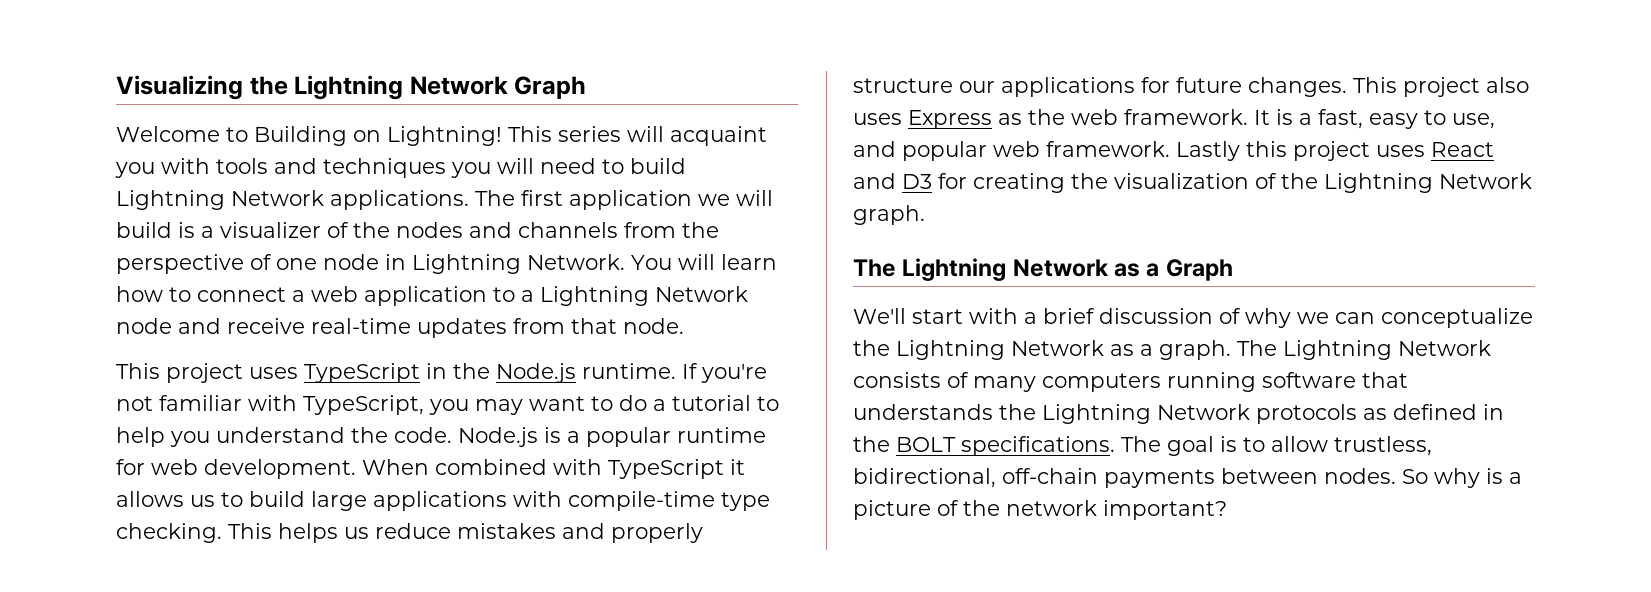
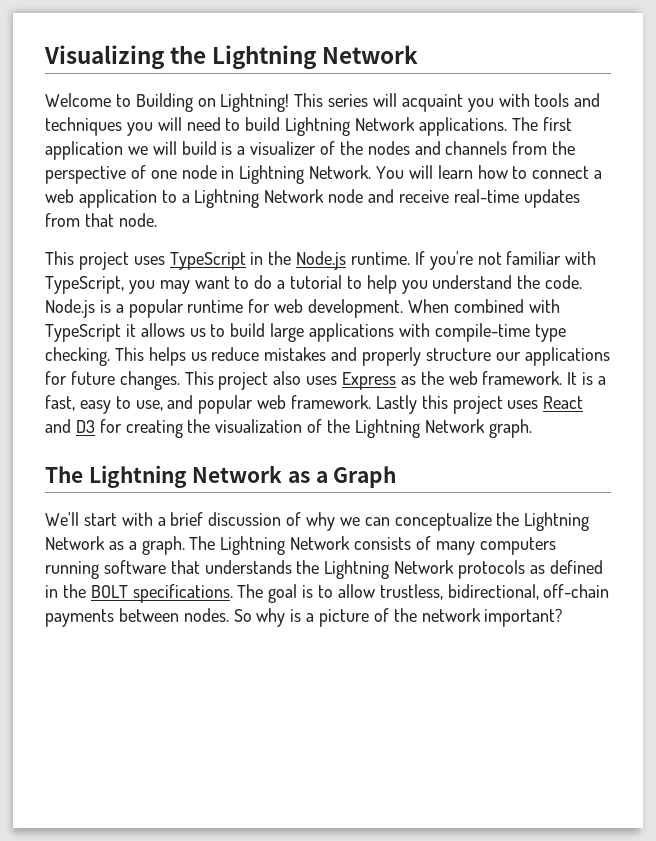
- Visualizing the Lightning Network Graph
+ Visualizing the Lightning Network

